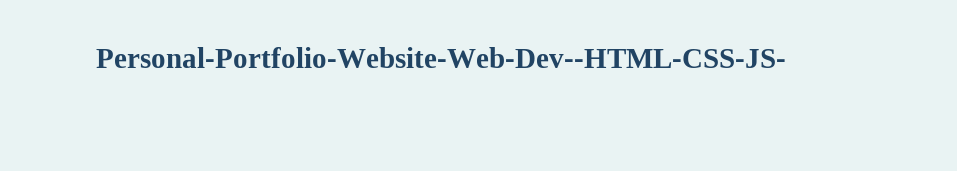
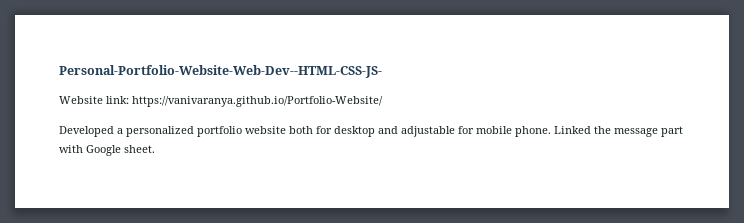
+ Website link: https://vanivaranya.github.io/Portfolio-Website/
+ Developed a personalized portfolio website both for desktop and adjustable for mobile phone. Linked the message part with Google sheet.

